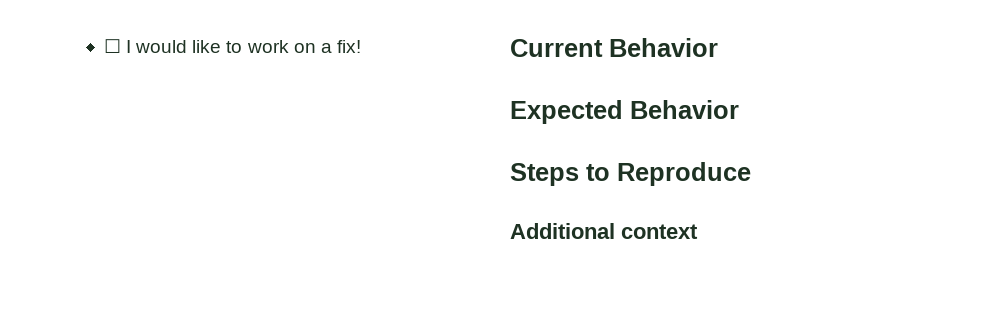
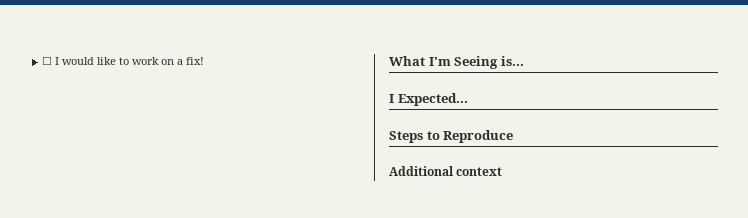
- Current Behavior
- Expected Behavior
+ What I'm Seeing is...
+ I Expected...

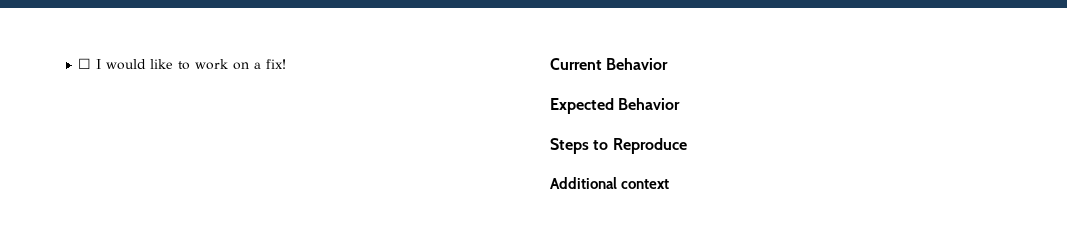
- What I'm Seeing is...
- I Expected...
+ Current Behavior
+ Expected Behavior

